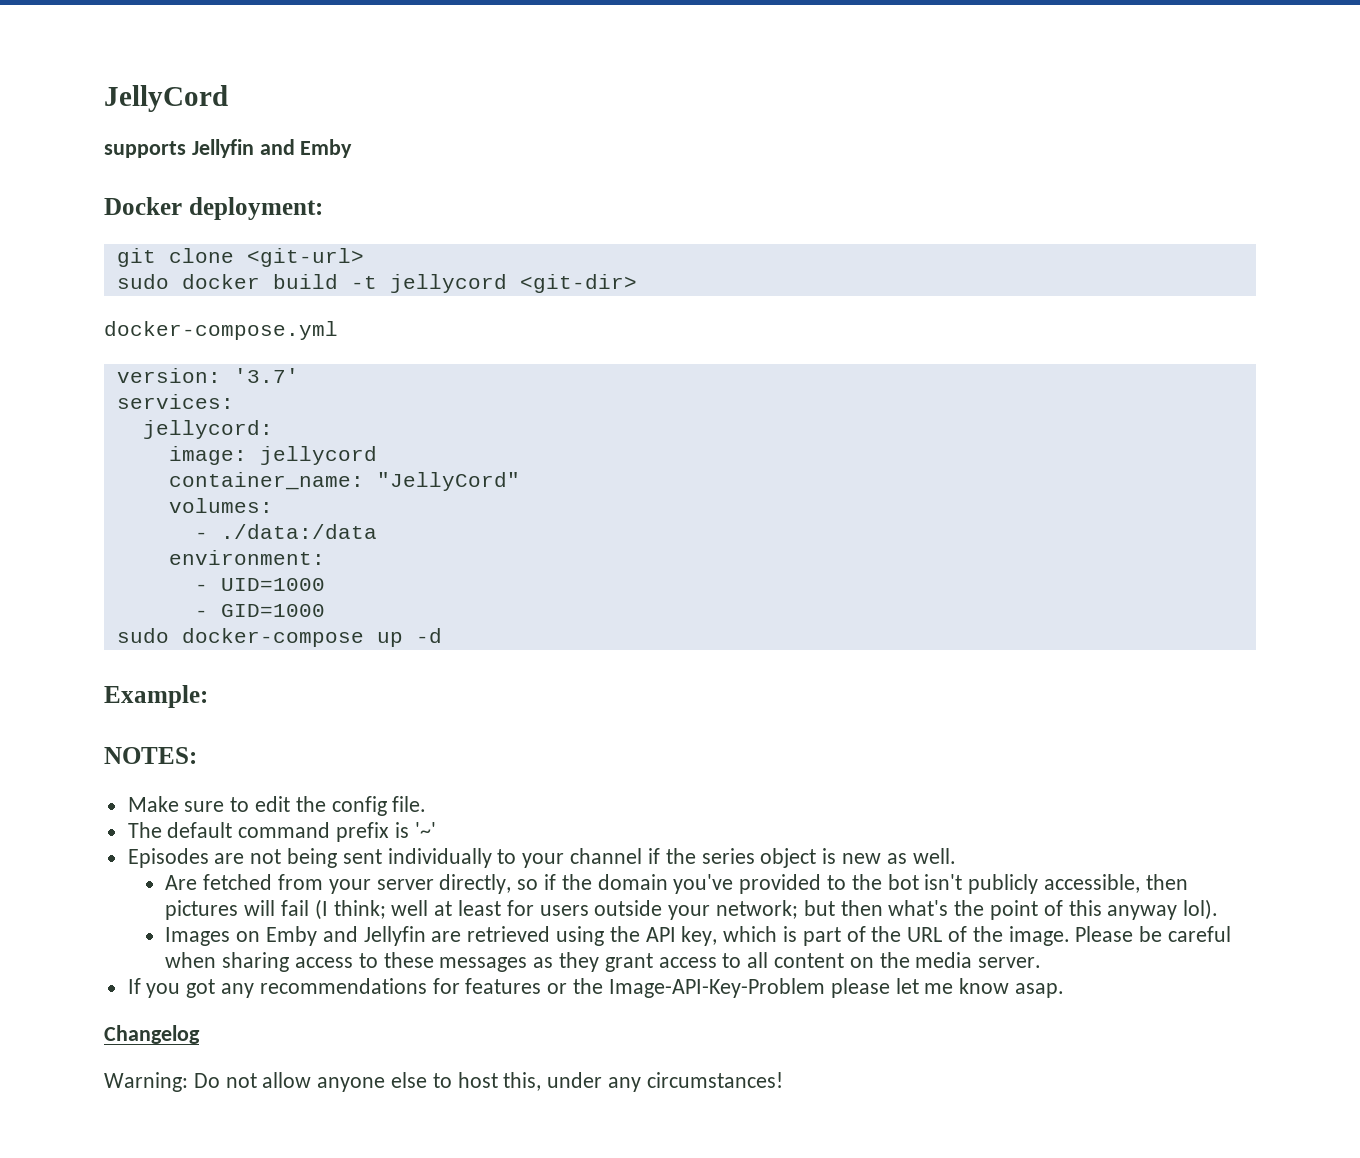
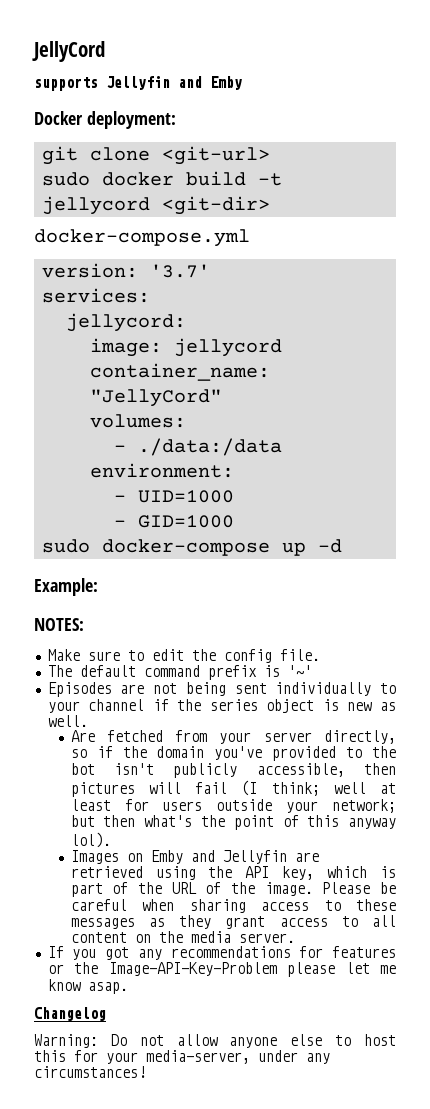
- Warning: Do not allow anyone else to host this, under any circumstances!
+ Warning: Do not allow anyone else to host this for your media-server, under any circumstances!

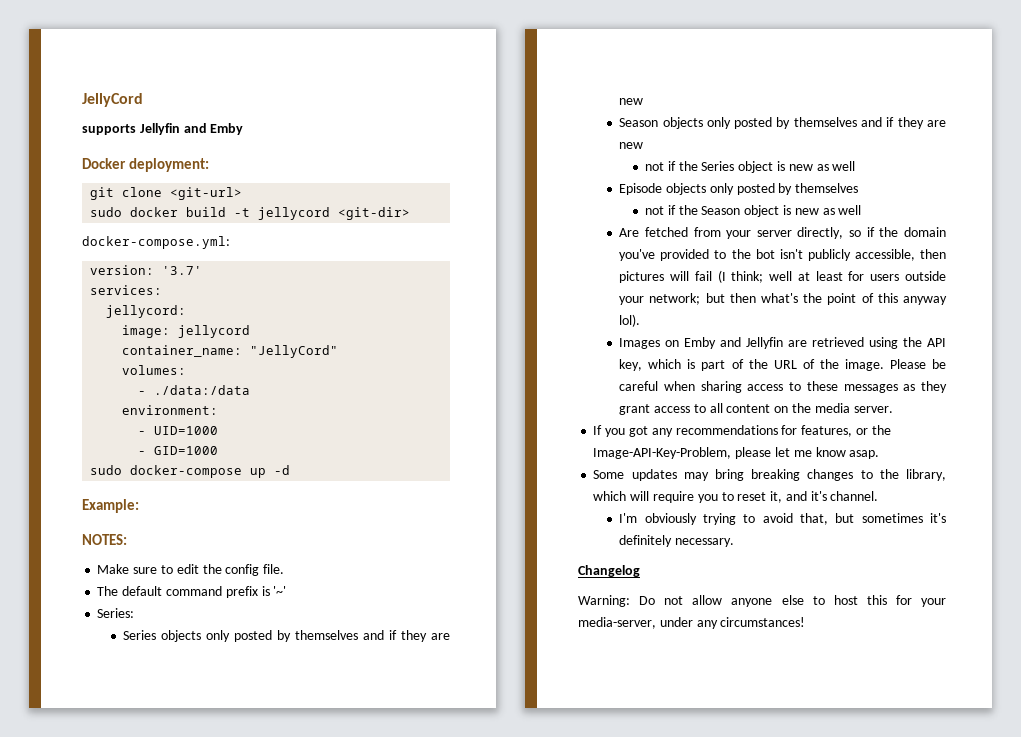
- docker-compose.yml
+ docker-compose.yml:
- Episodes are not being sent individually to your channel if the series object is new as well.
+ Series:
+ Series objects only posted by themselves and if they are new
+ Season objects only posted by themselves and if they are new
+ not if the Series object is new as well
+ Episode objects only posted by themselves
+ not if the Season object is new as well
- If you got any recommendations for features or the Image-API-Key-Problem please let me know asap.
+ If you got any recommendations for features, or the Image-API-Key-Problem, please let me know asap.
+ Some updates may bring breaking changes to the library, which will require you to reset it, and it's channel.
+ I'm obviously trying to avoid that, but sometimes it's definitely necessary.

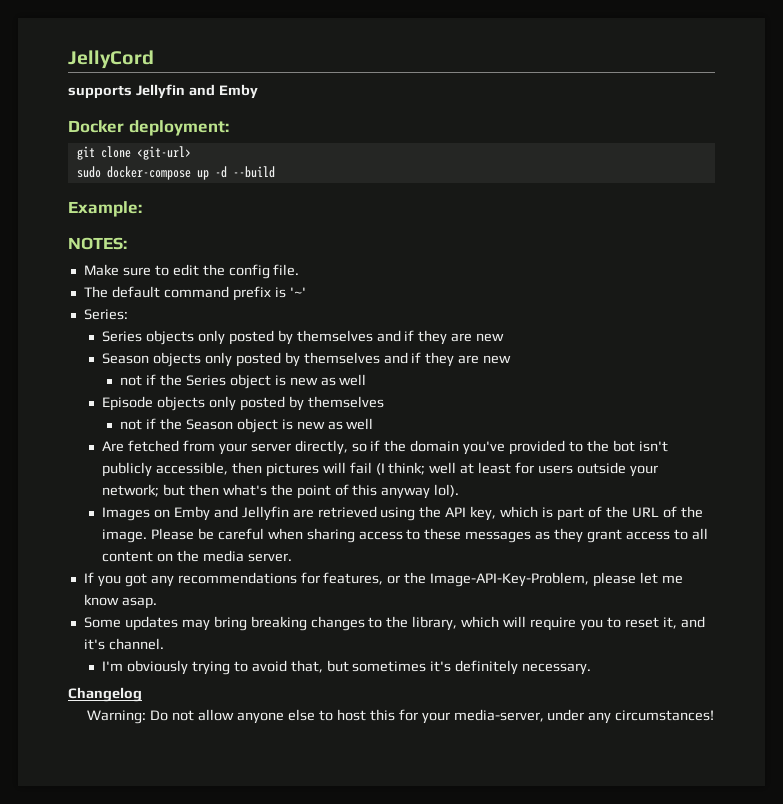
- sudo docker build -t jellycord <git-dir>
- docker-compose.yml:
- version: '3.7'
- services:
- jellycord:
- image: jellycord
- container_name: "JellyCord"
- volumes:
- - ./data:/data
- environment:
- - UID=1000
- - GID=1000
- sudo docker-compose up -d
+ sudo docker-compose up -d --build

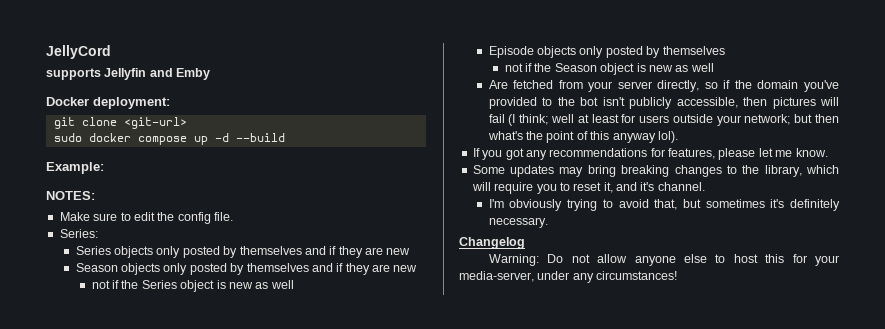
- sudo docker-compose up -d --build
+ sudo docker compose up -d --build
- The default command prefix is '~'
- Images on Emby and Jellyfin are retrieved using the API key, which is part of the URL of the image. Please be careful when sharing access to these messages as they grant access to all content on the media server.
- If you got any recommendations for features, or the Image-API-Key-Problem, please let me know asap.
+ If you got any recommendations for features, please let me know.

